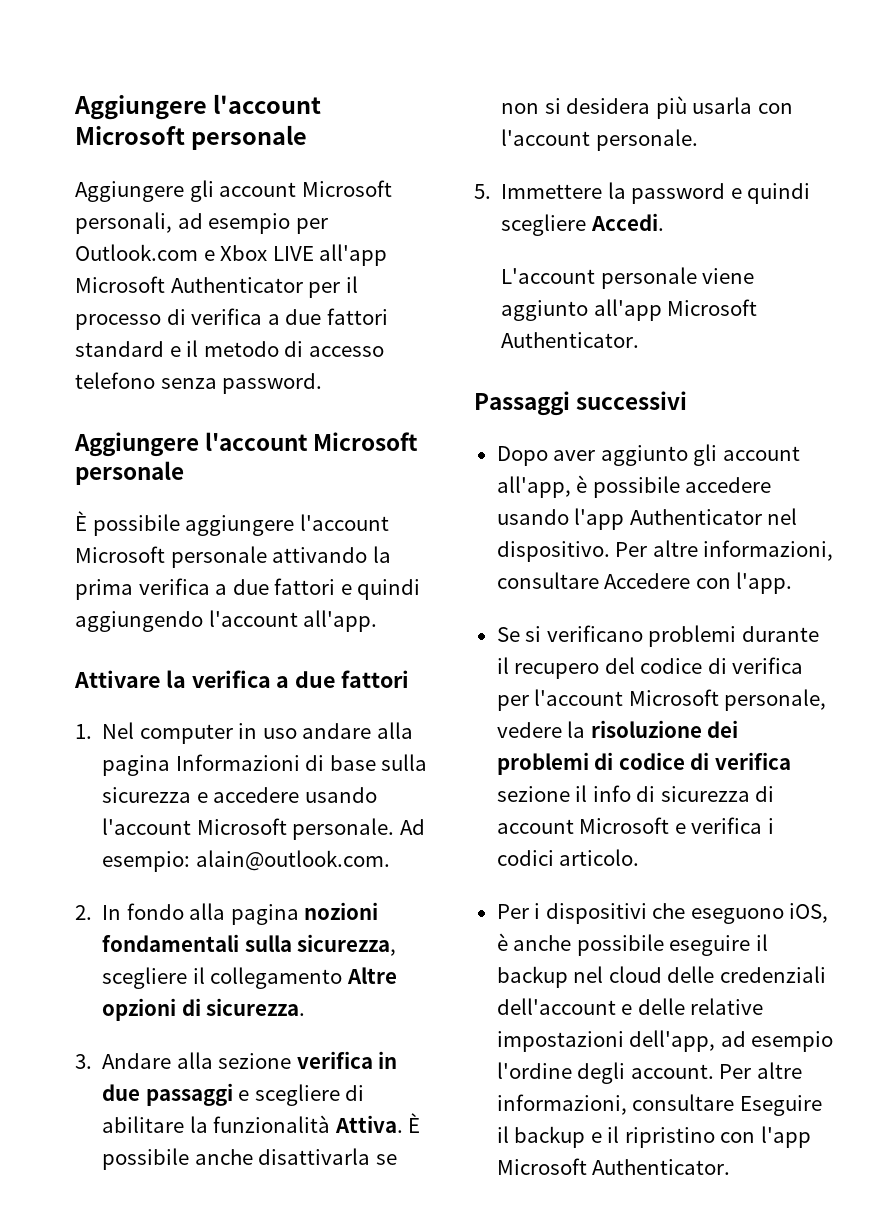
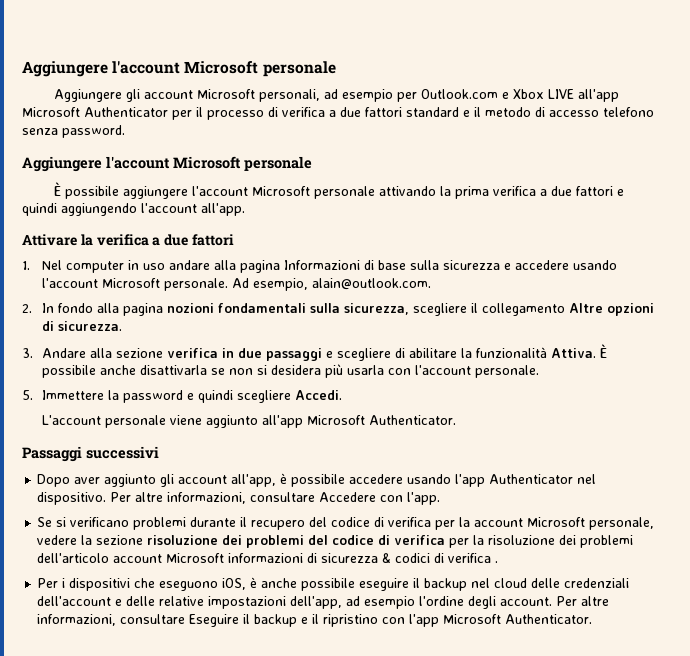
- Ad esempio: alain@outlook.com.
+ Ad esempio, alain@outlook.com.
- Se si verificano problemi durante il recupero del codice di verifica per l'account Microsoft personale, vedere la risoluzione dei problemi di codice di verifica sezione il info di sicurezza di account Microsoft e verifica i codici articolo.
+ Se si verificano problemi durante il recupero del codice di verifica per la account Microsoft personale, vedere la sezione risoluzione dei problemi del codice di verifica per la risoluzione dei problemi dell'articolo account Microsoft informazioni di sicurezza & codici di verifica .

